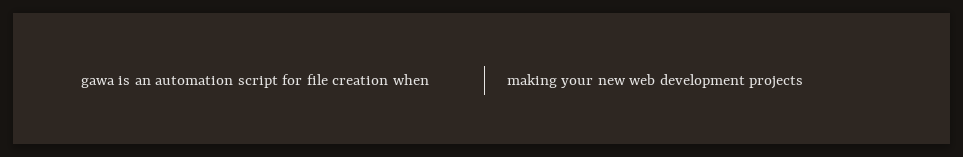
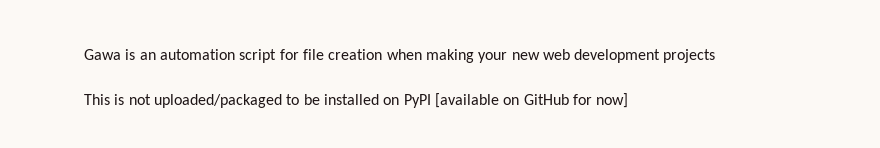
- gawa is an automation script for file creation when making your new web development projects
+ Gawa is an automation script for file creation when making your new web development projects
+ This is not uploaded/packaged to be installed on PyPI [available on GitHub for now]

